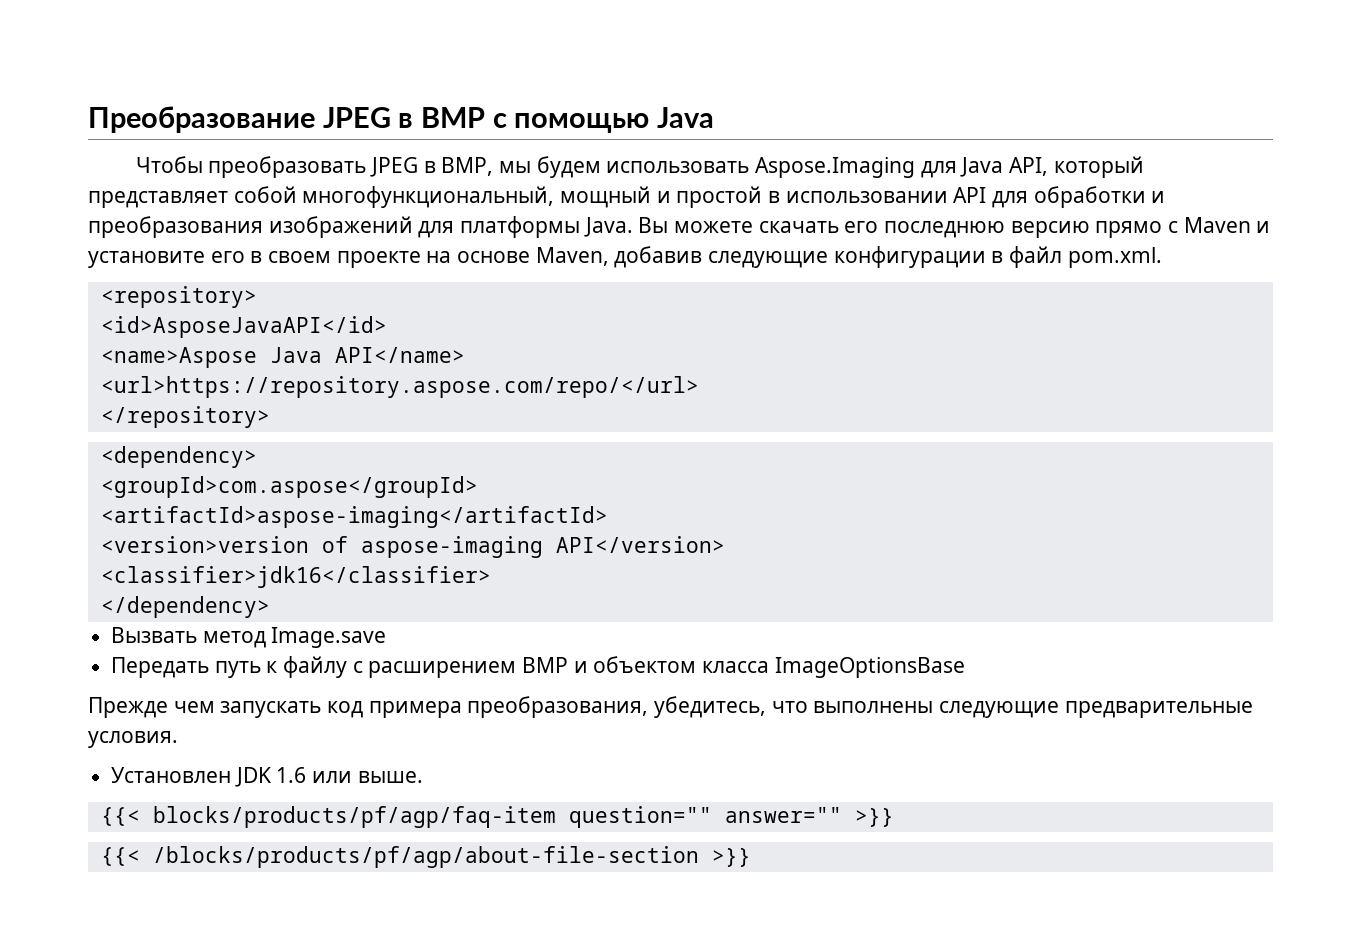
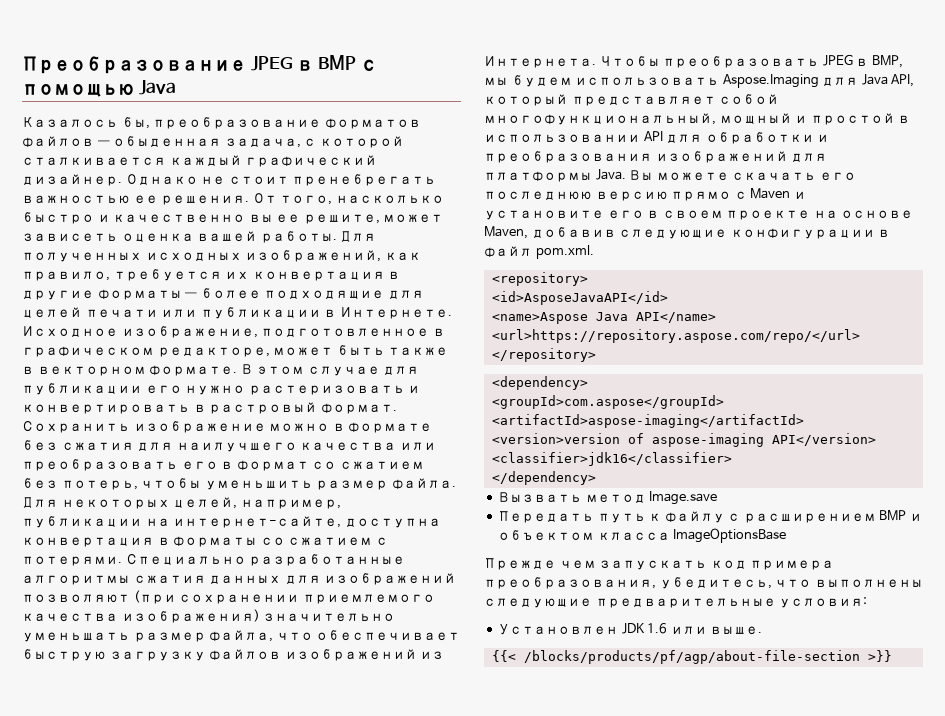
+ Казалось бы, преобразование форматов файлов — обыденная задача, с которой сталкивается каждый графический дизайнер. Однако не стоит пренебрегать важностью ее решения. От того, насколько быстро и качественно вы ее решите, может зависеть оценка вашей работы. Для полученных исходных изображений, как правило, требуется их конвертация в другие форматы — более подходящие для целей печати или публикации в Интернете. Исходное изображение, подготовленное в графическом редакторе, может быть также в векторном формате. В этом случае для публикации его нужно растеризовать и конвертировать в растровый формат. Сохранить изображение можно в формате без сжатия для наилучшего качества или преобразовать его в формат со сжатием без потерь, чтобы уменьшить размер файла. Для некоторых целей, например, публикации на интернет-сайте, доступна конвертация в форматы со сжатием с потерями. Специально разработанные алгоритмы сжатия данных для изображений позволяют (при сохранении приемлемого качества изображения) значительно уменьшать размер файла, что обеспечивает быструю загрузку файлов изображений из Интернета.
- Прежде чем запускать код примера преобразования, убедитесь, что выполнены следующие предварительные условия.
+ Прежде чем запускать код примера преобразования, убедитесь, что выполнены следующие предварительные условия:
- {{< blocks/products/pf/agp/faq-item question="" answer="" >}}

